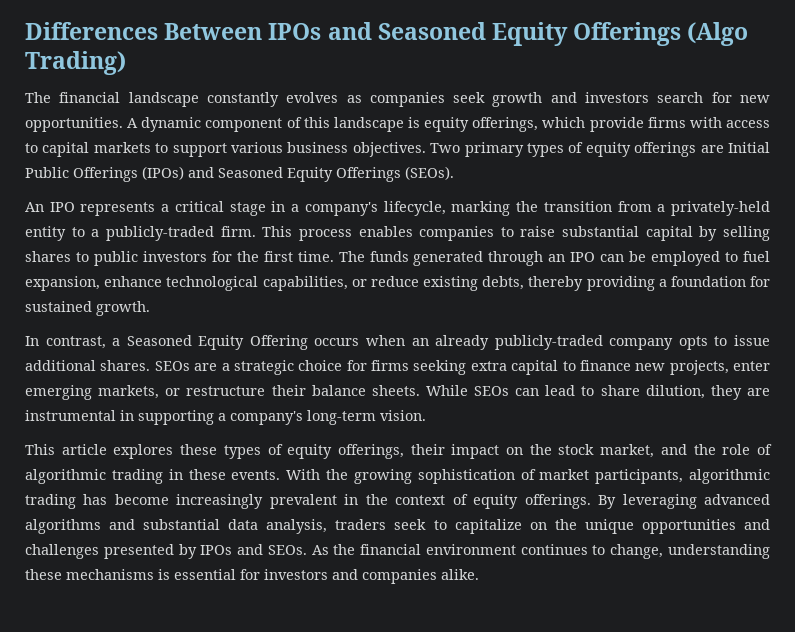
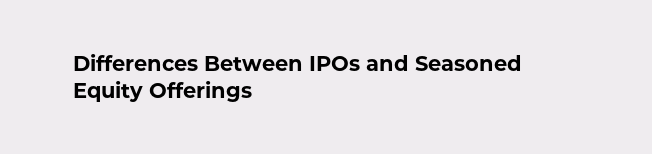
- Differences Between IPOs and Seasoned Equity Offerings (Algo Trading)
- The financial landscape constantly evolves as companies seek growth and investors search for new opportunities. A dynamic component of this landscape is equity offerings, which provide firms with access to capital markets to support various business objectives. Two primary types of equity offerings are Initial Public Offerings (IPOs) and Seasoned Equity Offerings (SEOs).
- An IPO represents a critical stage in a company's lifecycle, marking the transition from a privately-held entity to a publicly-traded firm. This process enables companies to raise substantial capital by selling shares to public investors for the first time. The funds generated through an IPO can be employed to fuel expansion, enhance technological capabilities, or reduce existing debts, thereby providing a foundation for sustained growth.
- In contrast, a Seasoned Equity Offering occurs when an already publicly-traded company opts to issue additional shares. SEOs are a strategic choice for firms seeking extra capital to finance new projects, enter emerging markets, or restructure their balance sheets. While SEOs can lead to share dilution, they are instrumental in supporting a company's long-term vision.
- This article explores these types of equity offerings, their impact on the stock market, and the role of algorithmic trading in these events. With the growing sophistication of market participants, algorithmic trading has become increasingly prevalent in the context of equity offerings. By leveraging advanced algorithms and substantial data analysis, traders seek to capitalize on the unique opportunities and challenges presented by IPOs and SEOs. As the financial environment continues to change, understanding these mechanisms is essential for investors and companies alike.
+ Differences Between IPOs and Seasoned Equity Offerings

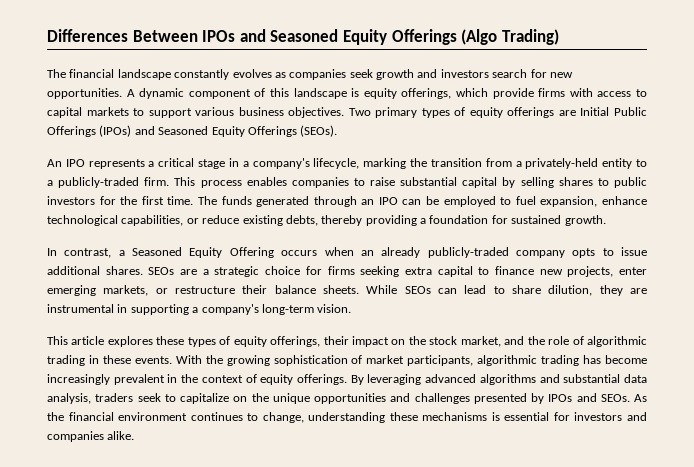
- Differences Between IPOs and Seasoned Equity Offerings
+ Differences Between IPOs and Seasoned Equity Offerings (Algo Trading)
+ The financial landscape constantly evolves as companies seek growth and investors search for new opportunities. A dynamic component of this landscape is equity offerings, which provide firms with access to capital markets to support various business objectives. Two primary types of equity offerings are Initial Public Offerings (IPOs) and Seasoned Equity Offerings (SEOs).
+ An IPO represents a critical stage in a company's lifecycle, marking the transition from a privately-held entity to a publicly-traded firm. This process enables companies to raise substantial capital by selling shares to public investors for the first time. The funds generated through an IPO can be employed to fuel expansion, enhance technological capabilities, or reduce existing debts, thereby providing a foundation for sustained growth.
+ In contrast, a Seasoned Equity Offering occurs when an already publicly-traded company opts to issue additional shares. SEOs are a strategic choice for firms seeking extra capital to finance new projects, enter emerging markets, or restructure their balance sheets. While SEOs can lead to share dilution, they are instrumental in supporting a company's long-term vision.
+ This article explores these types of equity offerings, their impact on the stock market, and the role of algorithmic trading in these events. With the growing sophistication of market participants, algorithmic trading has become increasingly prevalent in the context of equity offerings. By leveraging advanced algorithms and substantial data analysis, traders seek to capitalize on the unique opportunities and challenges presented by IPOs and SEOs. As the financial environment continues to change, understanding these mechanisms is essential for investors and companies alike.

